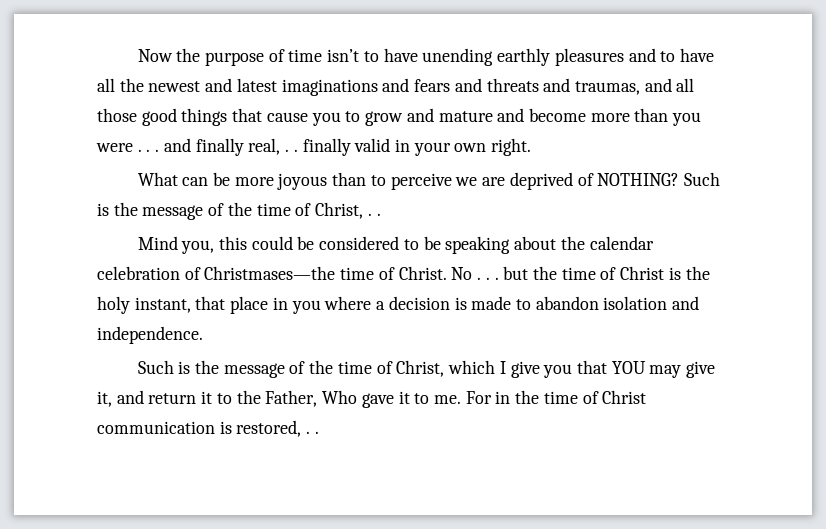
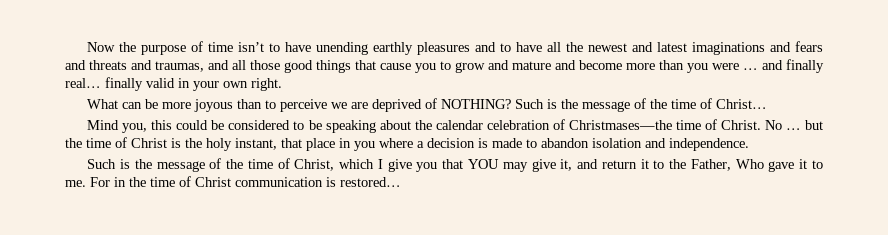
- Now the purpose of time isn’t to have unending earthly pleasures and to have all the newest and latest imaginations and fears and threats and traumas, and all those good things that cause you to grow and mature and become more than you were . . . and finally real, . . finally valid in your own right.
+ Now the purpose of time isn’t to have unending earthly pleasures and to have all the newest and latest imaginations and fears and threats and traumas, and all those good things that cause you to grow and mature and become more than you were … and finally real… finally valid in your own right.
- Such is the message of the time of Christ, . .
+ Such is the message of the time of Christ…
- No . . . but the time of Christ is the holy instant, that place in you where a decision is made to abandon isolation and independence.
+ No … but the time of Christ is the holy instant, that place in you where a decision is made to abandon isolation and independence.
- For in the time of Christ communication is restored, . .
+ For in the time of Christ communication is restored…

